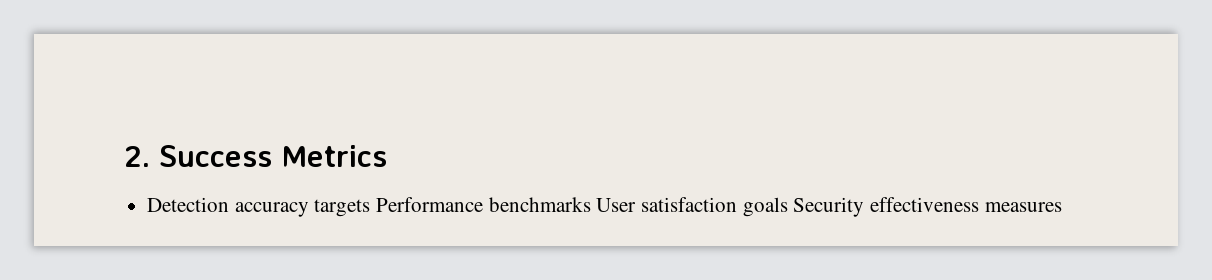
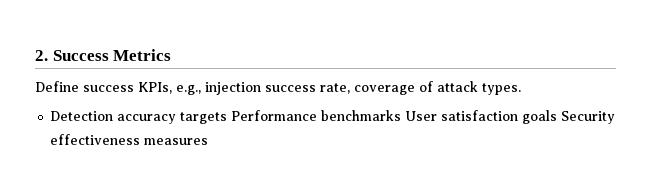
+ Define success KPIs, e.g., injection success rate, coverage of attack types.

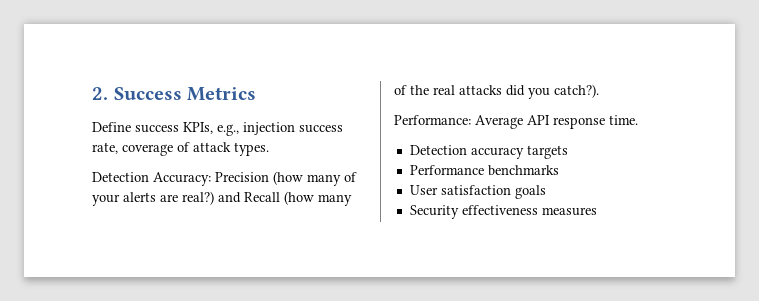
+ Detection Accuracy: Precision (how many of your alerts are real?) and Recall (how many of the real attacks did you catch?).
+ Performance: Average API response time.
- Detection accuracy targets Performance benchmarks User satisfaction goals Security effectiveness measures
+ Detection accuracy targets
+ Performance benchmarks
+ User satisfaction goals
+ Security effectiveness measures

